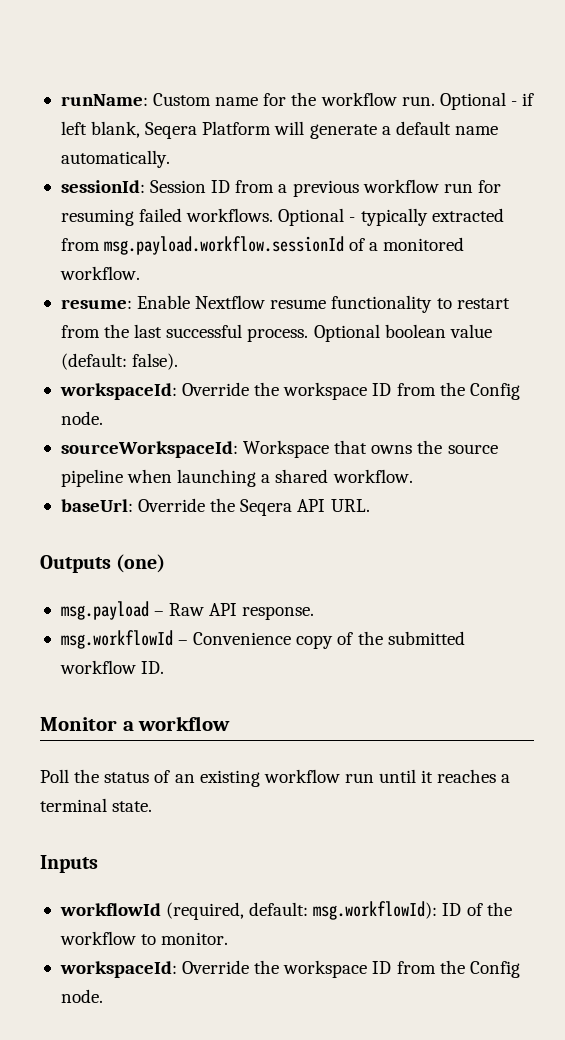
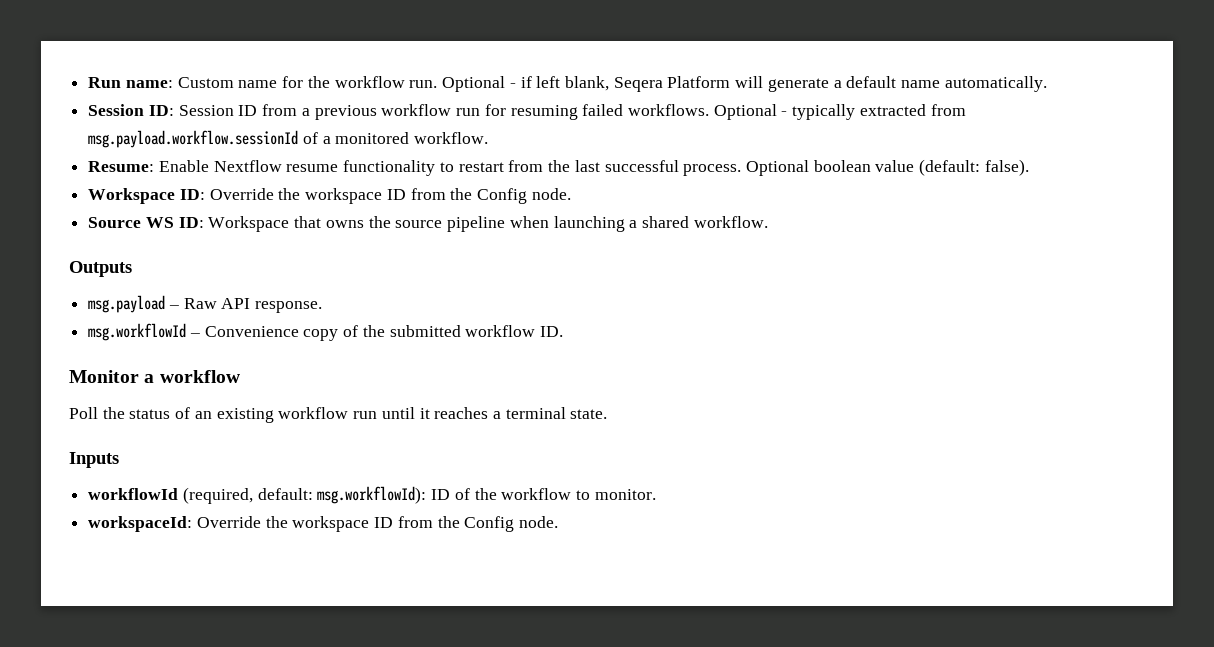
- runName: Custom name for the workflow run.
+ Run name: Custom name for the workflow run.
- sessionId: Session ID from a previous workflow run for resuming failed workflows.
+ Session ID: Session ID from a previous workflow run for resuming failed workflows.
- resume: Enable Nextflow resume functionality to restart from the last successful process.
+ Resume: Enable Nextflow resume functionality to restart from the last successful process.
  Optional boolean value (default: false).
- workspaceId: Override the workspace ID from the Config node.
+ Workspace ID: Override the workspace ID from the Config node.
- sourceWorkspaceId: Workspace that owns the source pipeline when launching a shared workflow.
+ Source WS ID: Workspace that owns the source pipeline when launching a shared workflow.
- baseUrl: Override the Seqera API URL.
- Outputs (one)
+ Outputs

